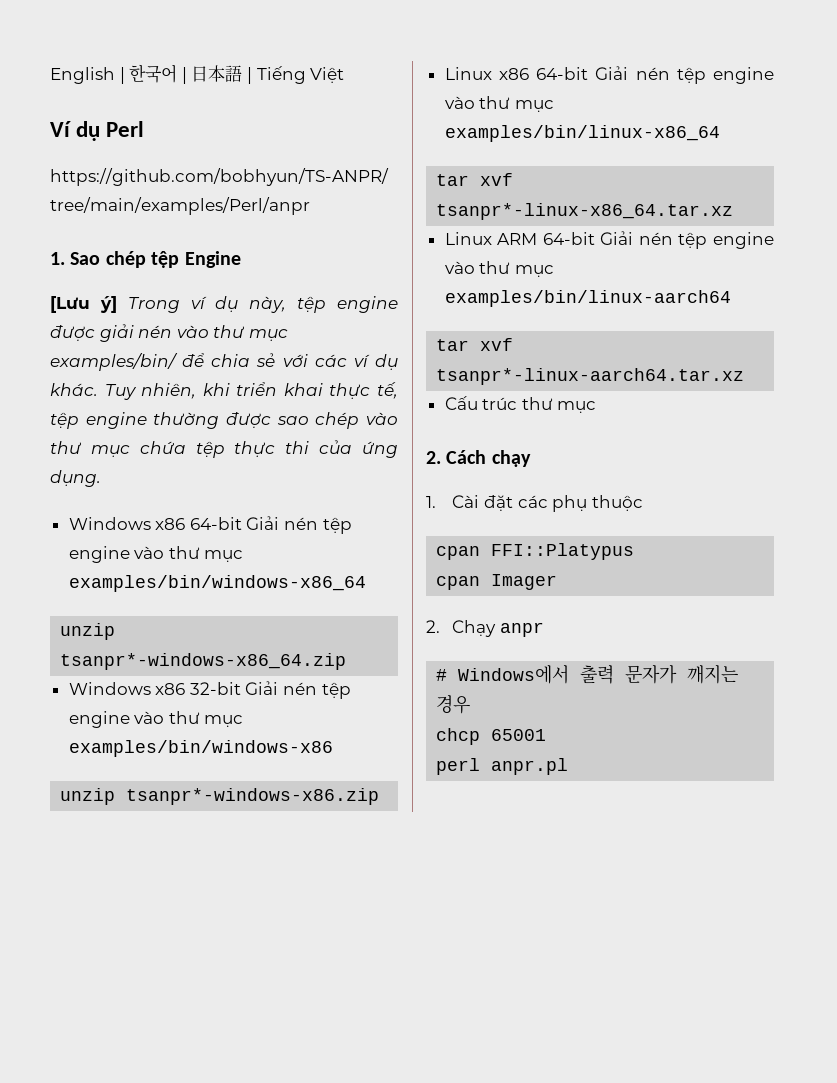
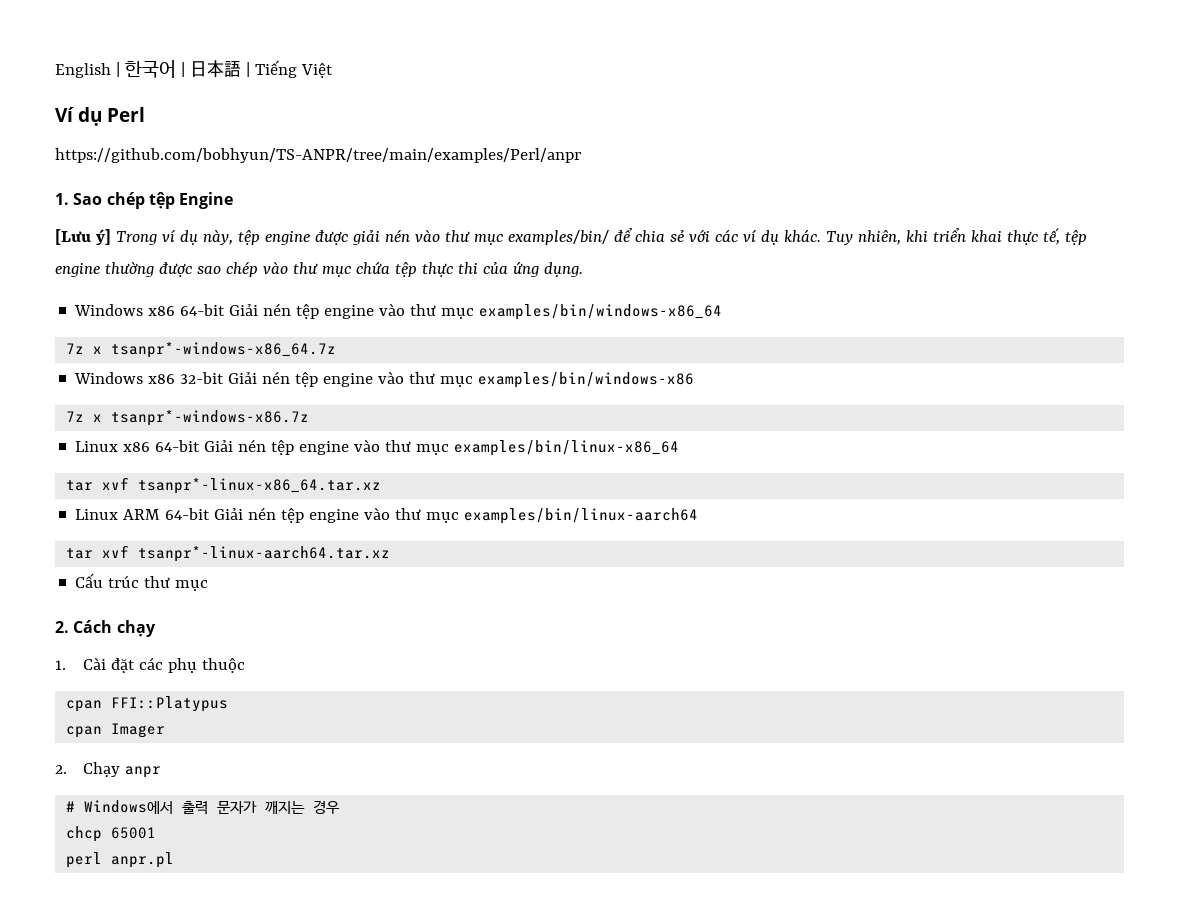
- unzip tsanpr*-windows-x86_64.zip
+ 7z x tsanpr*-windows-x86_64.7z
- unzip tsanpr*-windows-x86.zip
+ 7z x tsanpr*-windows-x86.7z

